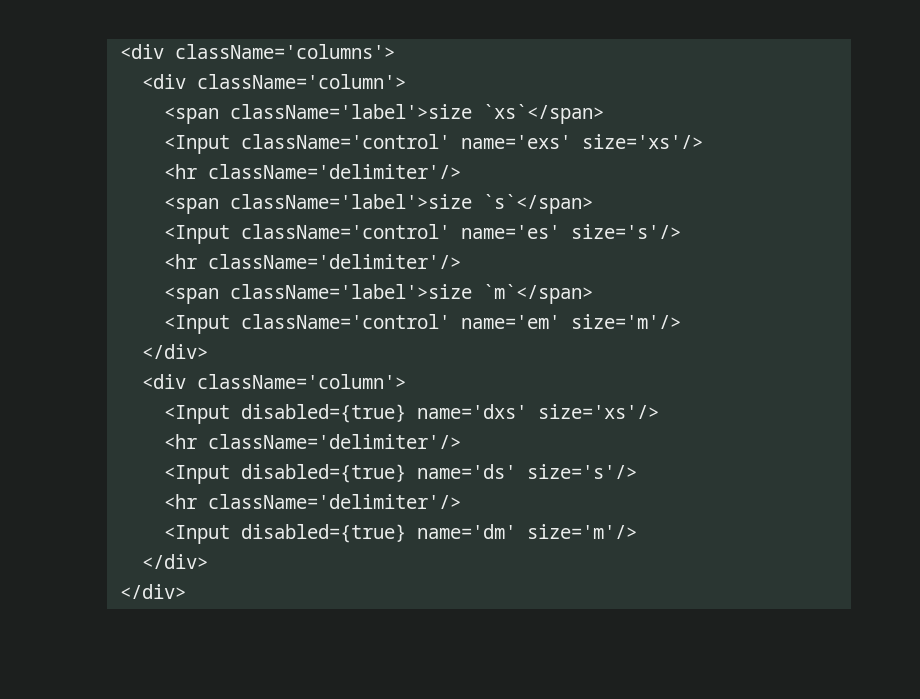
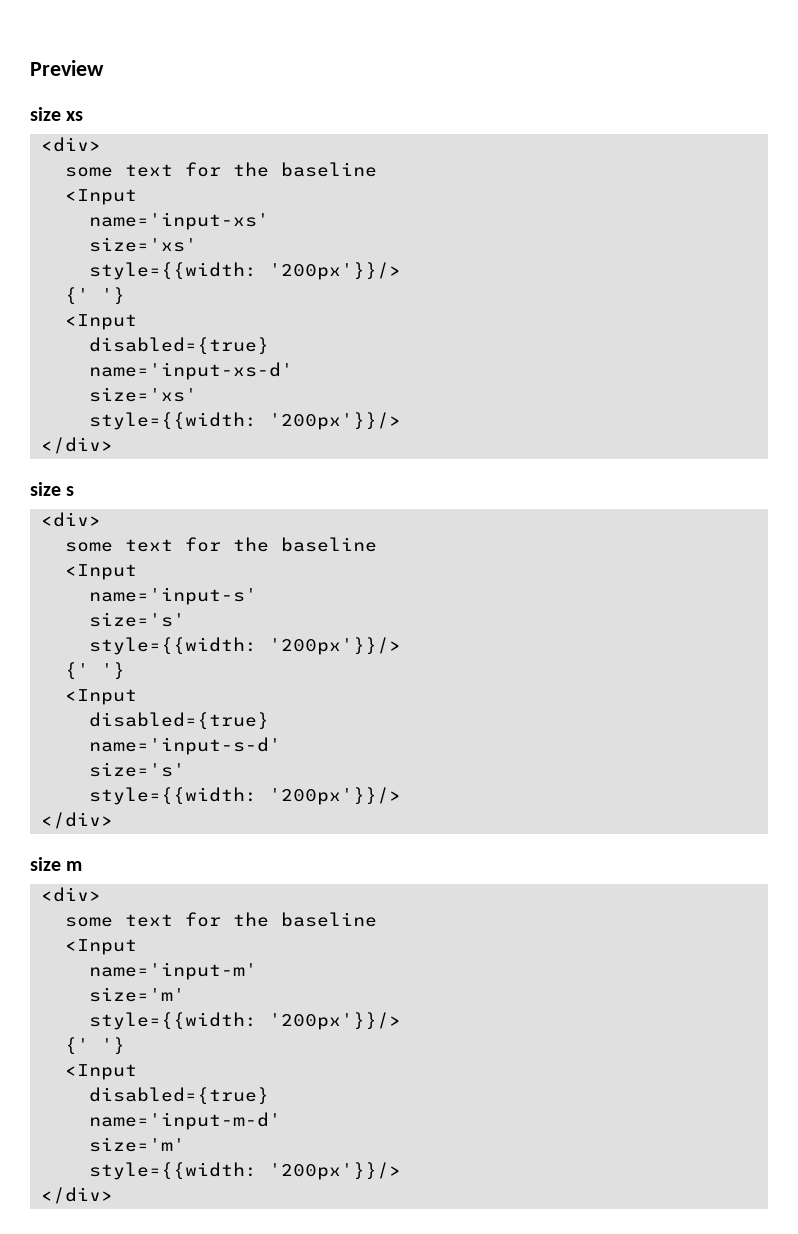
- <div className='columns'>
- <div className='column'>
- <span className='label'>size `xs`</span>
- <Input className='control' name='exs' size='xs'/>
- <hr className='delimiter'/>
- <span className='label'>size `s`</span>
- <Input className='control' name='es' size='s'/>
- <hr className='delimiter'/>
- <span className='label'>size `m`</span>
- <Input className='control' name='em' size='m'/>
+ Preview
+ size xs
+ <div>
+ some text for the baseline
+ <Input
+ name='input-xs'
+ size='xs'
+ style={{width: '200px'}}/>
+ {' '}
+ <Input
+ disabled={true}
+ name='input-xs-d'
+ size='xs'
+ style={{width: '200px'}}/>
  </div>
- <div className='column'>
- <Input disabled={true} name='dxs' size='xs'/>
- <hr className='delimiter'/>
- <Input disabled={true} name='ds' size='s'/>
- <hr className='delimiter'/>
- <Input disabled={true} name='dm' size='m'/>
+ size s
+ <div>
+ some text for the baseline
+ <Input
+ name='input-s'
+ size='s'
+ style={{width: '200px'}}/>
+ {' '}
+ <Input
+ disabled={true}
+ name='input-s-d'
+ size='s'
+ style={{width: '200px'}}/>
  </div>
+ size m
+ <div>
+ some text for the baseline
+ <Input
+ name='input-m'
+ size='m'
+ style={{width: '200px'}}/>
+ {' '}
+ <Input
+ disabled={true}
+ name='input-m-d'
+ size='m'
+ style={{width: '200px'}}/>

